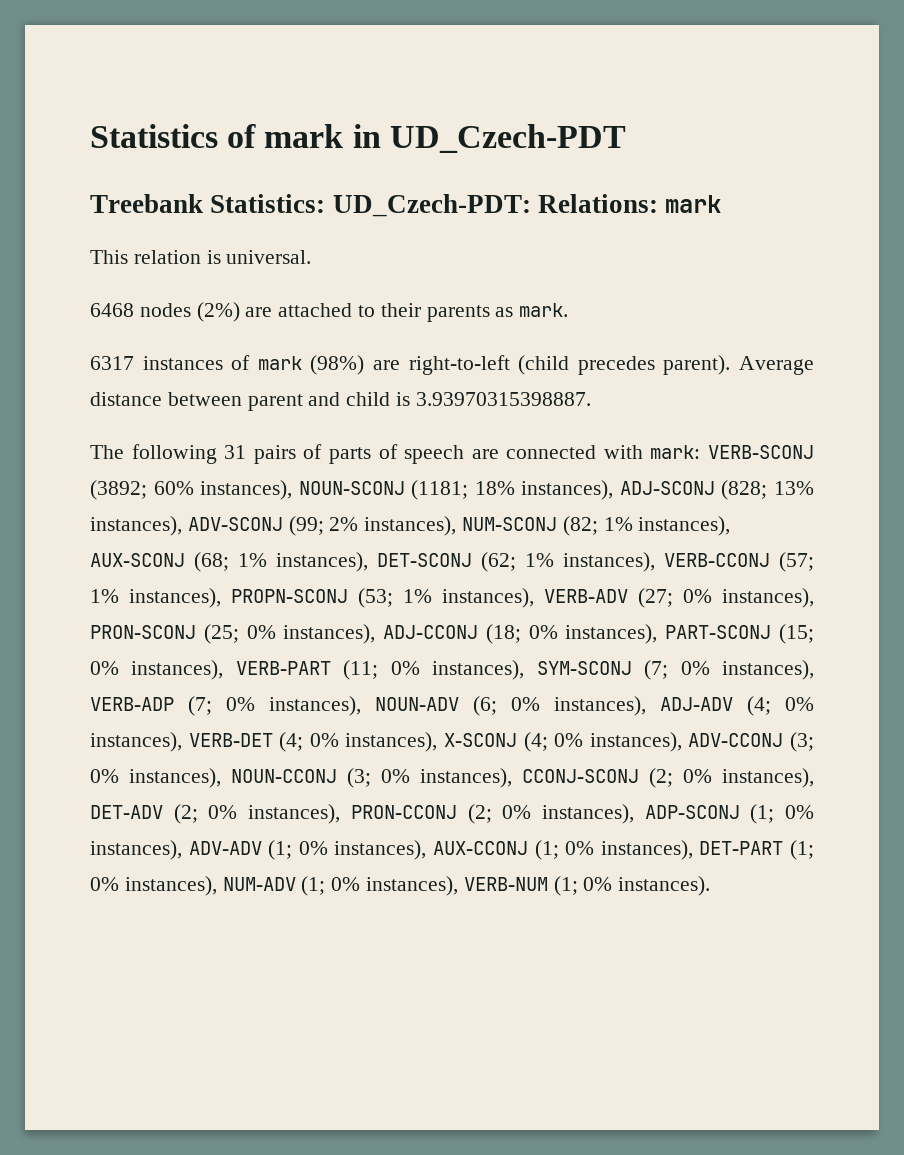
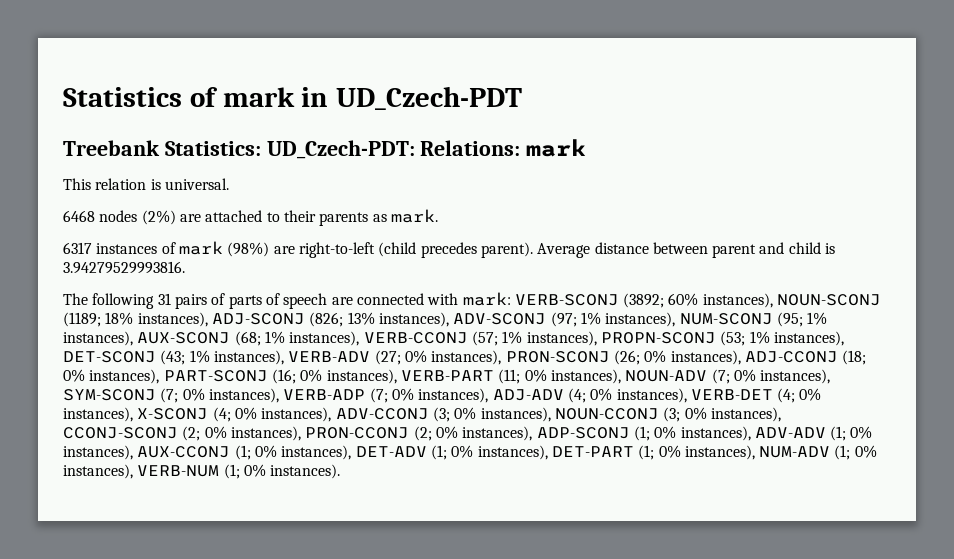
- Average distance between parent and child is 3.93970315398887.
+ Average distance between parent and child is 3.94279529993816.
- 60% instances), NOUN-SCONJ (1181;
+ 60% instances), NOUN-SCONJ (1189;
- 18% instances), ADJ-SCONJ (828;
+ 18% instances), ADJ-SCONJ (826;
- 13% instances), ADV-SCONJ (99; 2% instances), NUM-SCONJ (82;
+ 13% instances), ADV-SCONJ (97; 1% instances), NUM-SCONJ (95;
- 1% instances), DET-SCONJ (62; 1% instances), VERB-CCONJ (57;
+ 1% instances), VERB-CCONJ (57;
- 1% instances), VERB-ADV (27;
+ 1% instances), DET-SCONJ (43; 1% instances), VERB-ADV (27;
- 0% instances), PRON-SCONJ (25;
+ 0% instances), PRON-SCONJ (26;
- 0% instances), PART-SCONJ (15;
+ 0% instances), PART-SCONJ (16;
- 0% instances), SYM-SCONJ (7;
+ 0% instances), NOUN-ADV (7; 0% instances), SYM-SCONJ (7;
- 0% instances), NOUN-ADV (6; 0% instances), ADJ-ADV (4;
+ 0% instances), ADJ-ADV (4;
- 0% instances), DET-ADV (2; 0% instances), PRON-CCONJ (2;
+ 0% instances), PRON-CCONJ (2;
- 0% instances), DET-PART (1;
+ 0% instances), DET-ADV (1; 0% instances), DET-PART (1;

